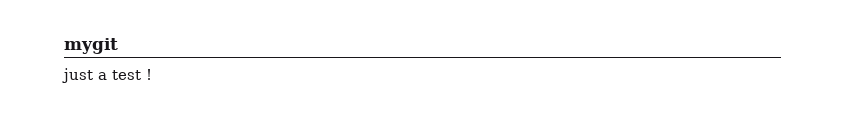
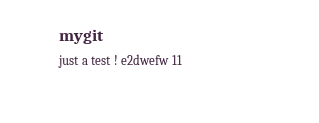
- just a test !
+ just a test ! e2dwefw 11

